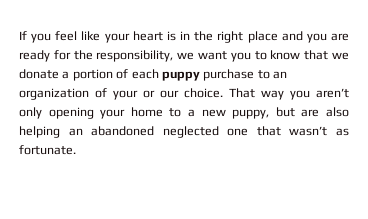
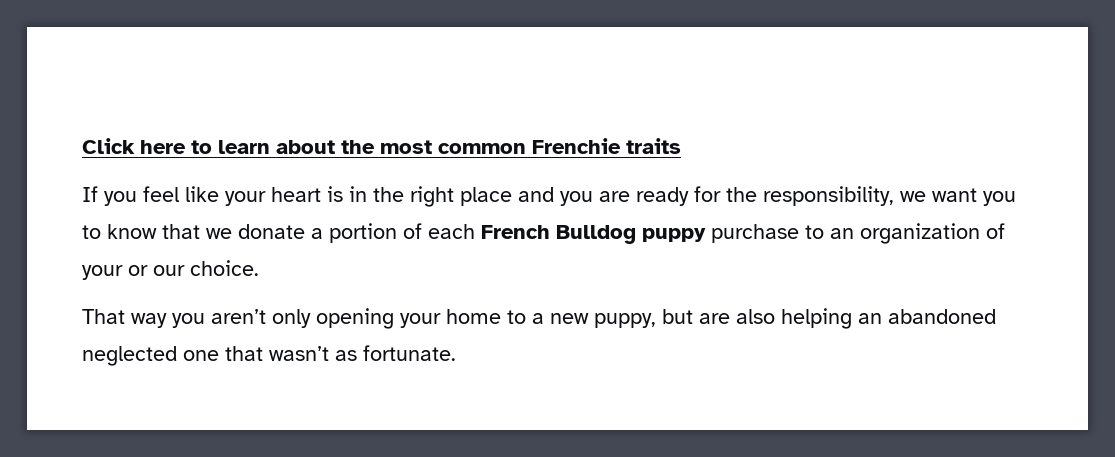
+ Click here to learn about the most common Frenchie traits
- If you feel like your heart is in the right place and you are ready for the responsibility, we want you to know that we donate a portion of each puppy purchase to an organization of your or our choice. That way you aren’t only opening your home to a new puppy, but are also helping an abandoned neglected one that wasn’t as fortunate.
+ If you feel like your heart is in the right place and you are ready for the responsibility, we want you to know that we donate a portion of each French Bulldog puppy purchase to an organization of your or our choice.
+ That way you aren’t only opening your home to a new puppy, but are also helping an abandoned neglected one that wasn’t as fortunate.

